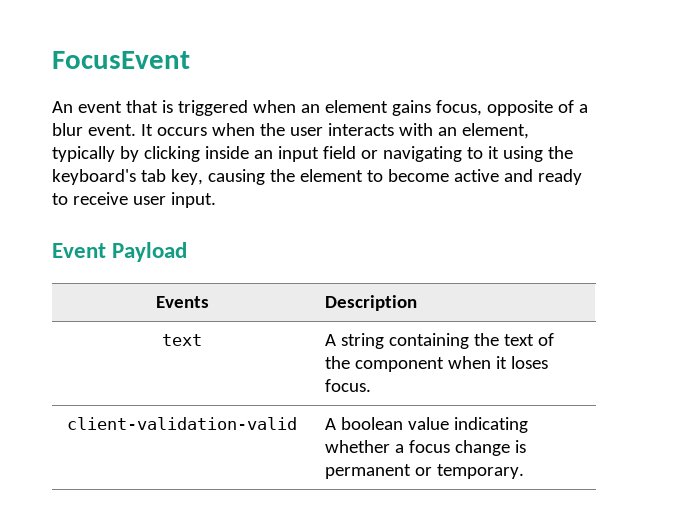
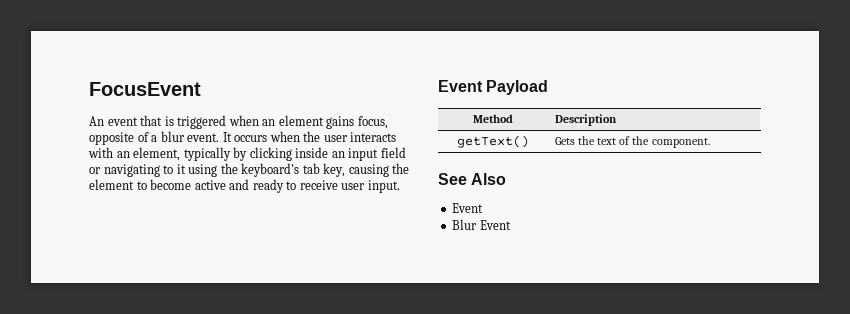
- Events | Description
+ Method | Description
- text | A string containing the text of the component when it loses focus.
- client-validation-valid | A boolean value indicating whether a focus change is permanent or temporary.
+ getText() | Gets the text of the component.
+ See Also
+ Event
+ Blur Event

